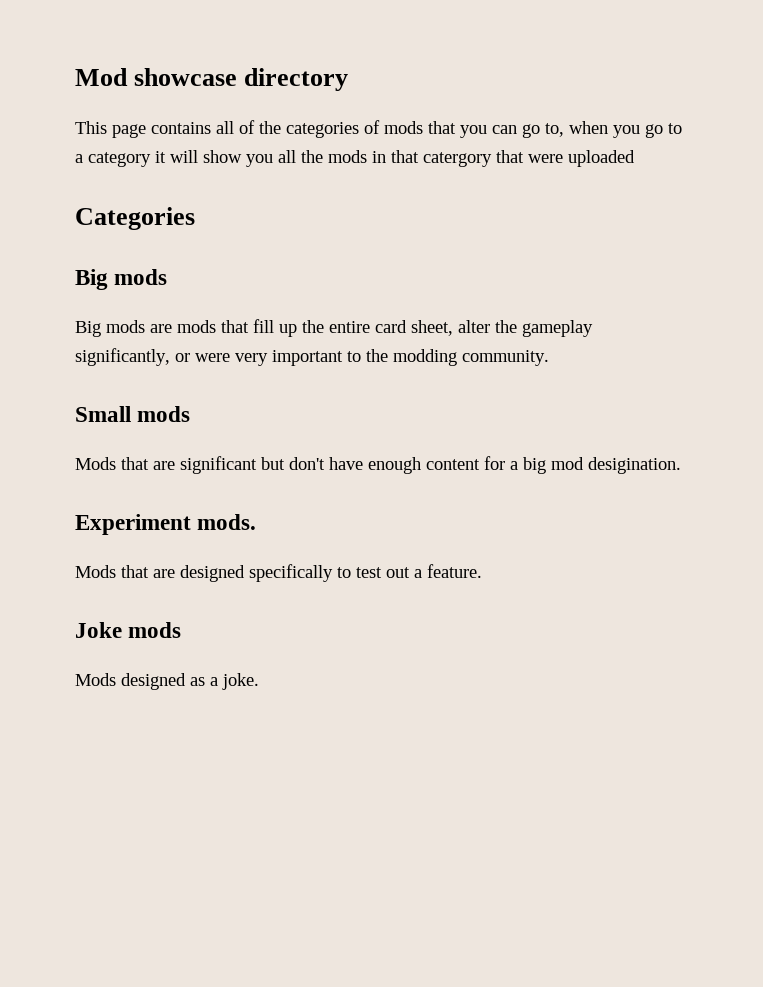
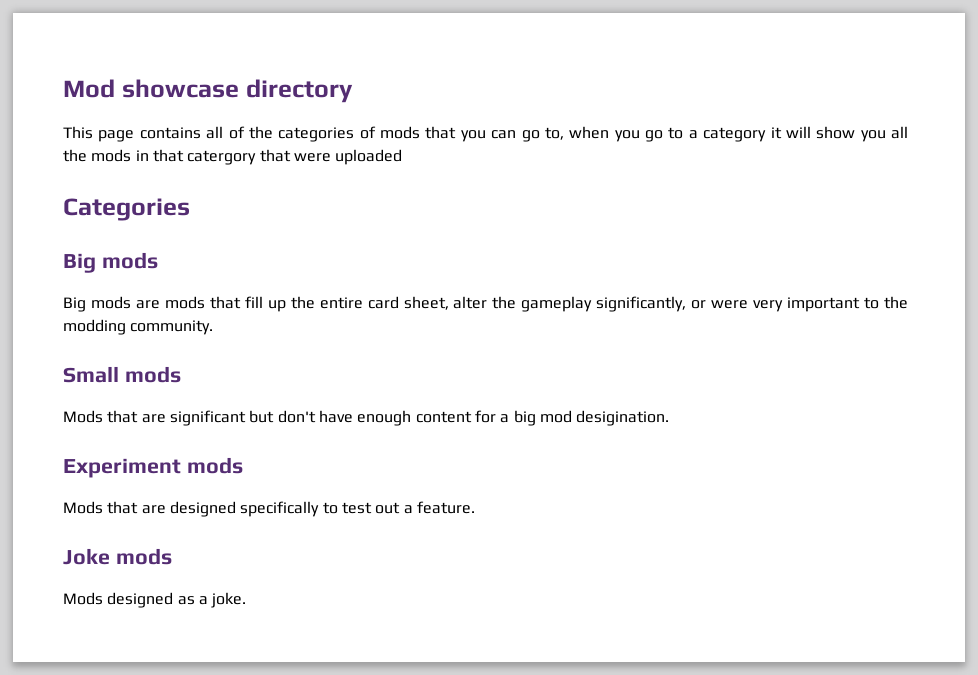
- Experiment mods.
+ Experiment mods

